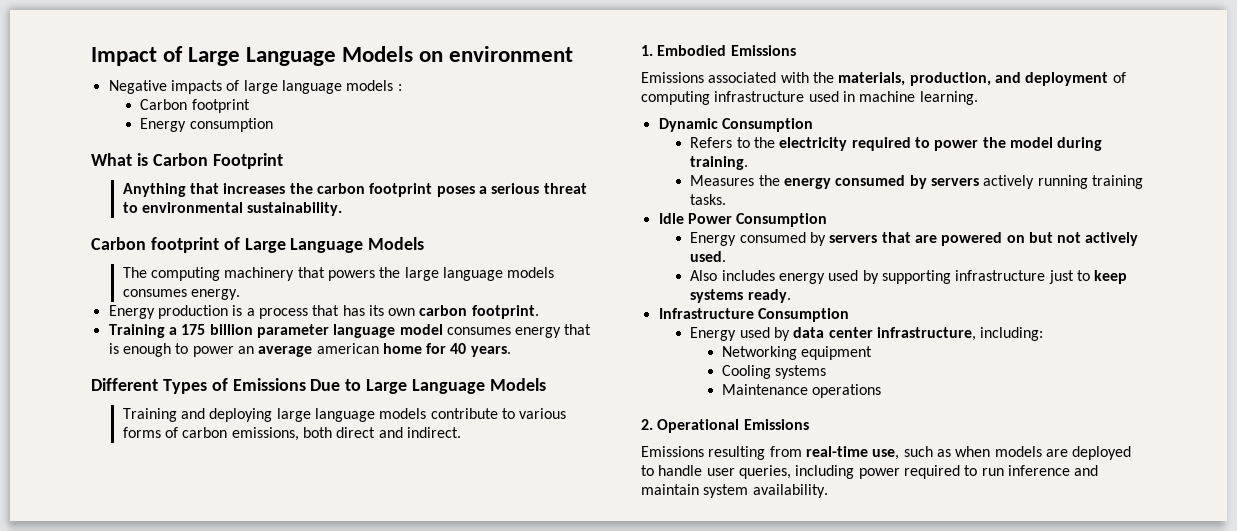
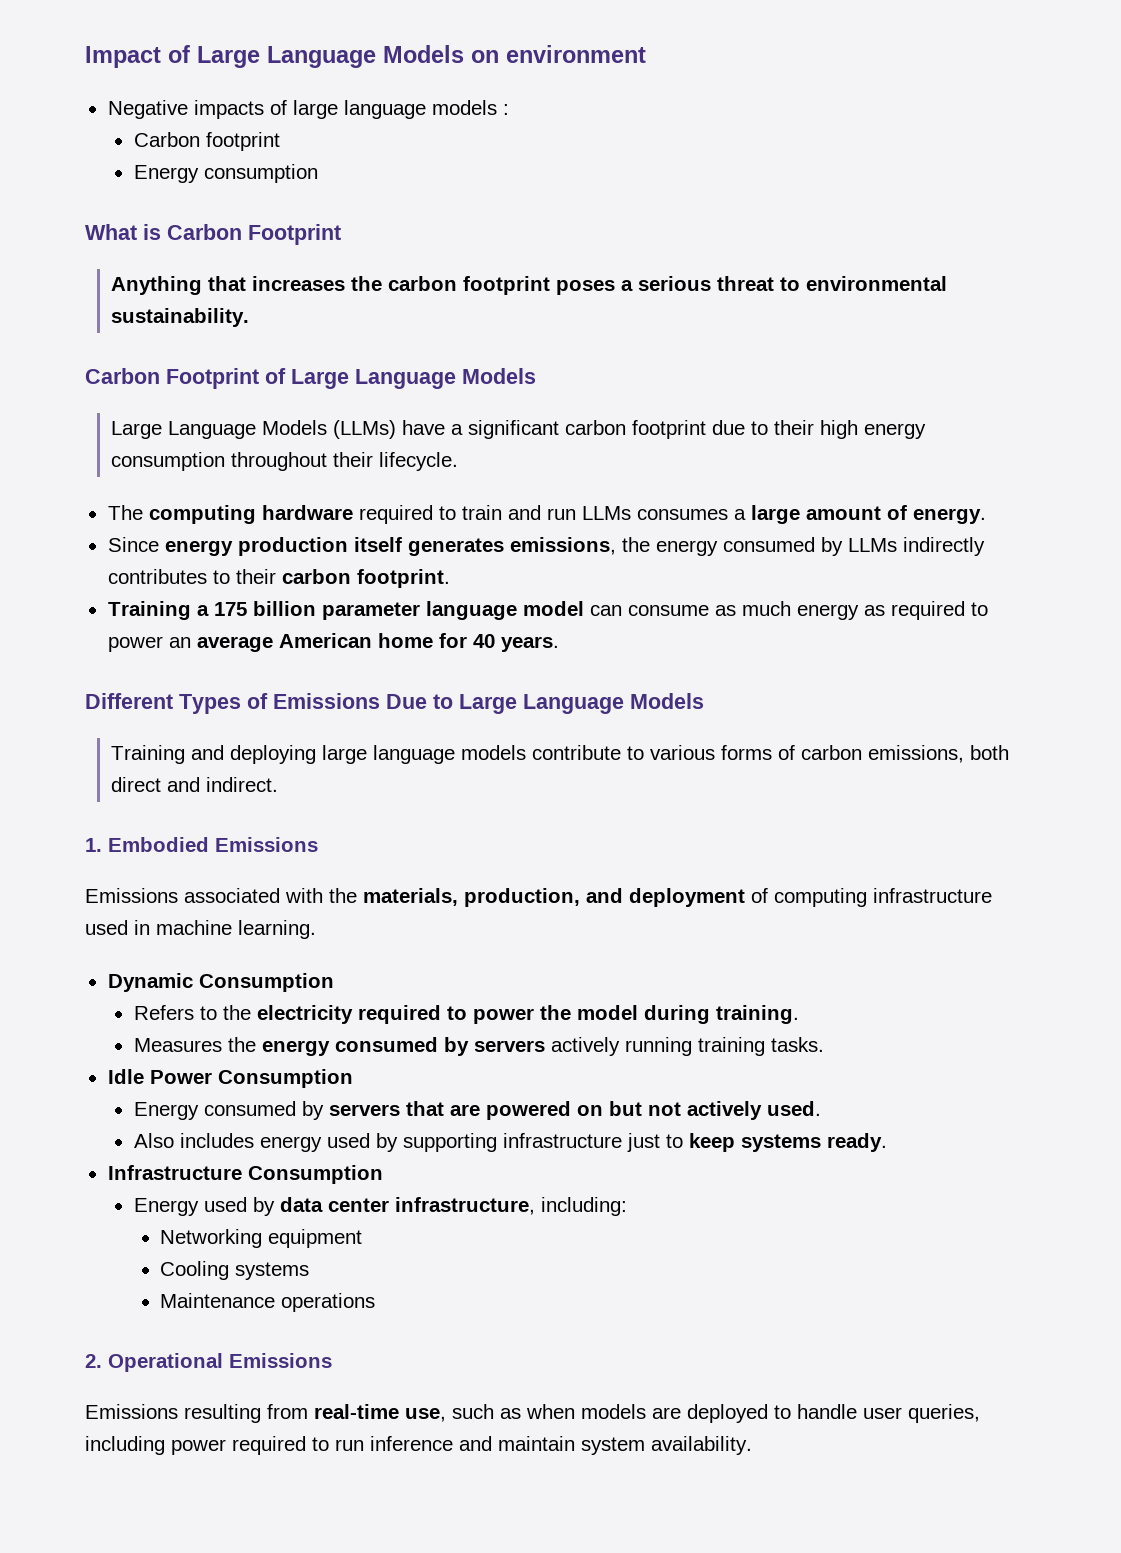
- Carbon footprint of Large Language Models
+ Carbon Footprint of Large Language Models
- The computing machinery that powers the large language models consumes energy.
- Energy production is a process that has its own carbon footprint.
+ Large Language Models (LLMs) have a significant carbon footprint due to their high energy consumption throughout their lifecycle.
+ The computing hardware required to train and run LLMs consumes a large amount of energy.
+ Since energy production itself generates emissions, the energy consumed by LLMs indirectly contributes to their carbon footprint.
- Training a 175 billion parameter language model consumes energy that is enough to power an average american home for 40 years.
+ Training a 175 billion parameter language model can consume as much energy as required to power an average American home for 40 years.

